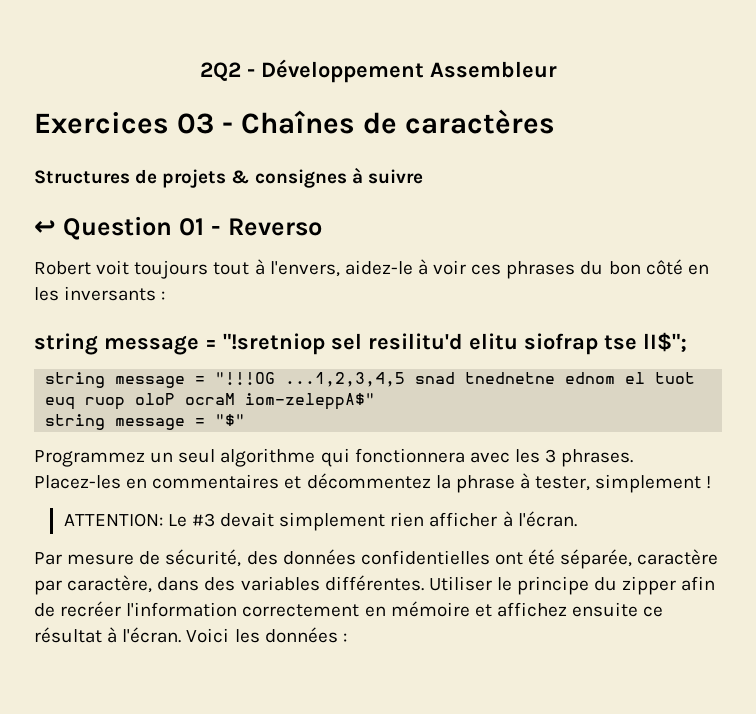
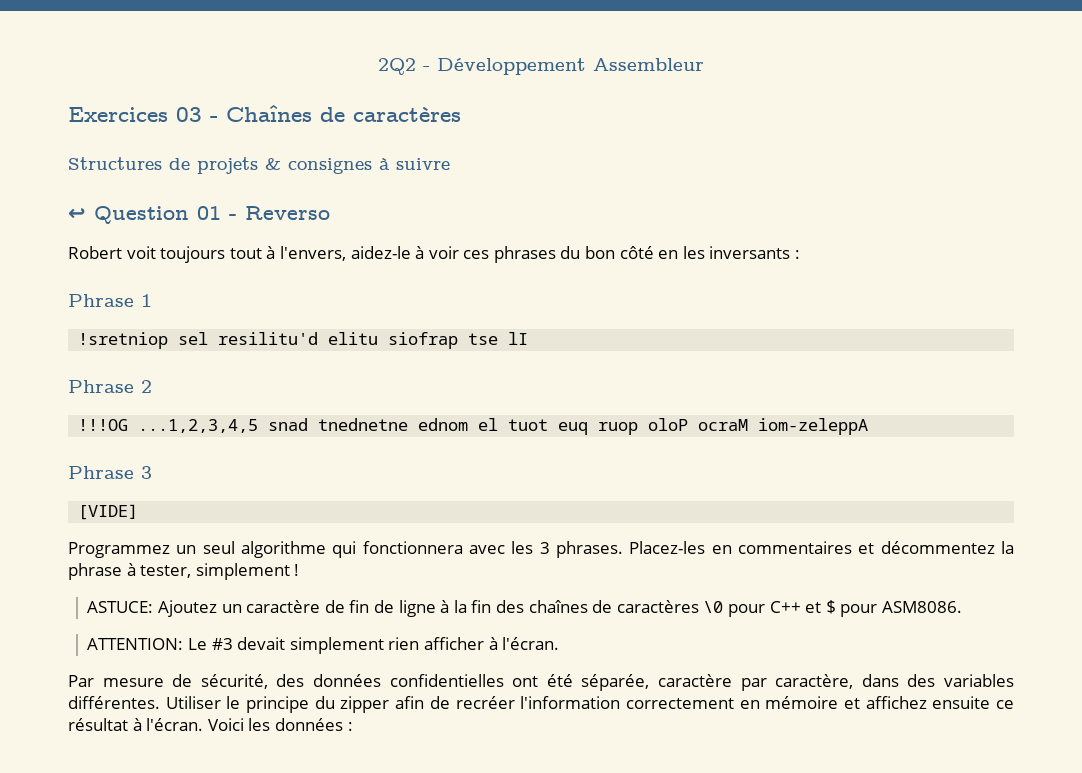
- string message = "!sretniop sel resilitu'd elitu siofrap tse lI$";
- string message = "!!!OG ...1,2,3,4,5 snad tnednetne ednom el tuot euq ruop oloP ocraM iom-zeleppA$"
- string message = "$"
+ Phrase 1
+ !sretniop sel resilitu'd elitu siofrap tse lI
+ Phrase 2
+ !!!OG ...1,2,3,4,5 snad tnednetne ednom el tuot euq ruop oloP ocraM iom-zeleppA
+ Phrase 3
+ [VIDE]
+ ASTUCE: Ajoutez un caractère de fin de ligne à la fin des chaînes de caractères \0 pour C++ et $ pour ASM8086.

